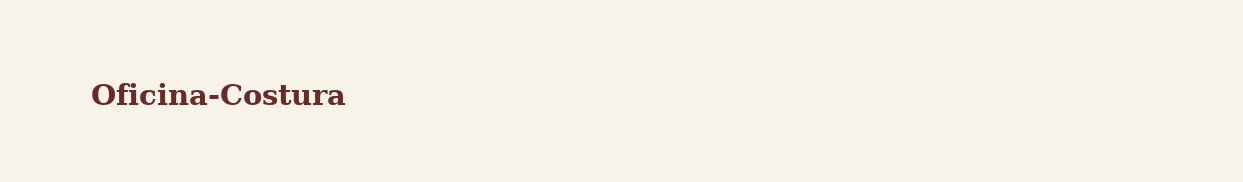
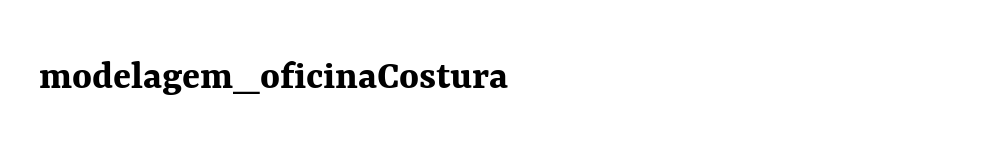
- Oficina-Costura
+ modelagem_oficinaCostura

